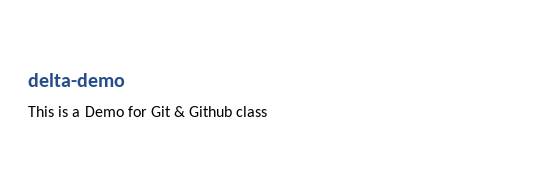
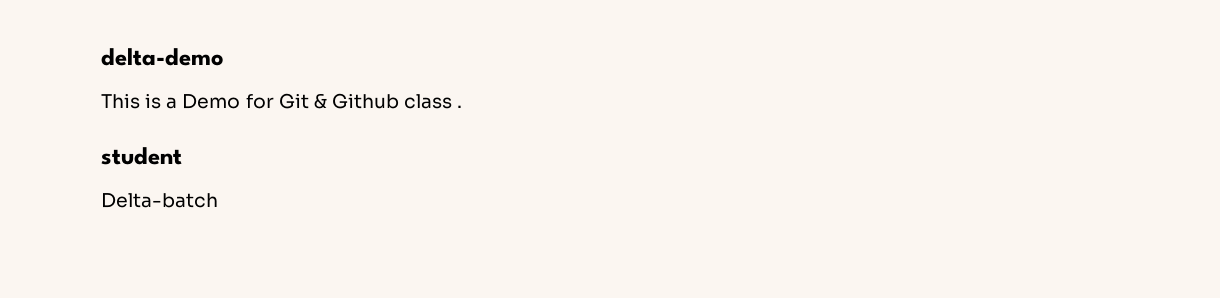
- This is a Demo for Git & Github class
+ This is a Demo for Git & Github class .
+ student
+ Delta-batch

